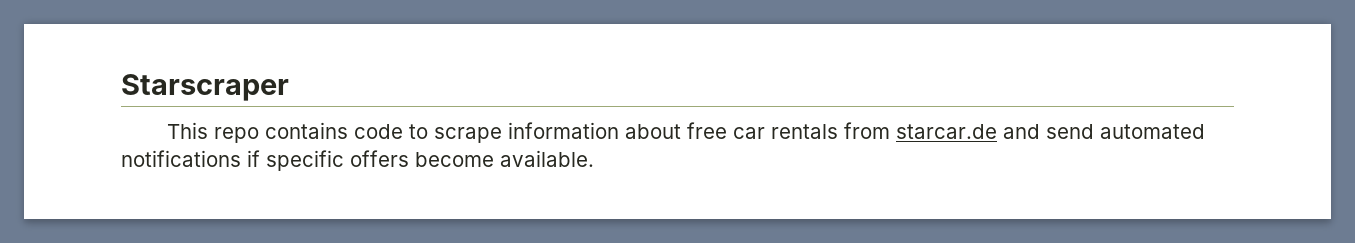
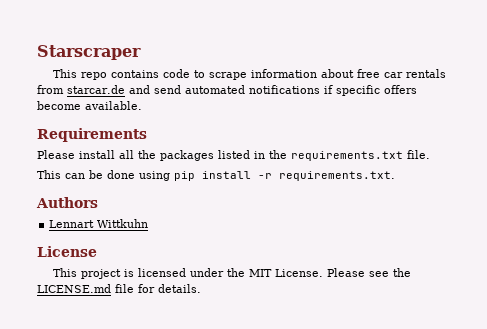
+ Requirements
+ Please install all the packages listed in the requirements.txt file.
+ This can be done using pip install -r requirements.txt.
+ Authors
+ Lennart Wittkuhn
+ License
+ This project is licensed under the MIT License. Please see the LICENSE.md file for details.

